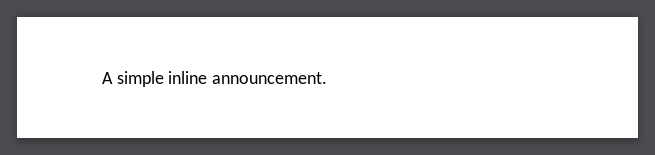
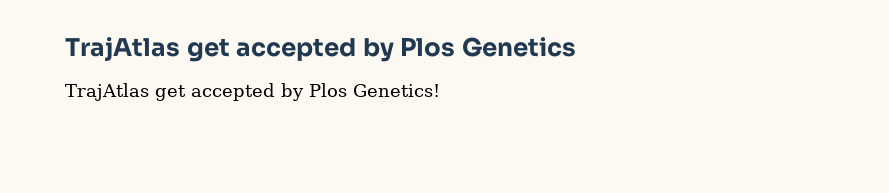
- A simple inline announcement.
+ TrajAtlas get accepted by Plos Genetics
+ TrajAtlas get accepted by Plos Genetics!

